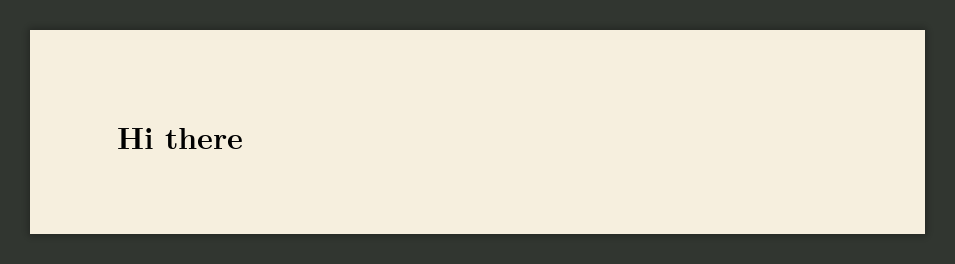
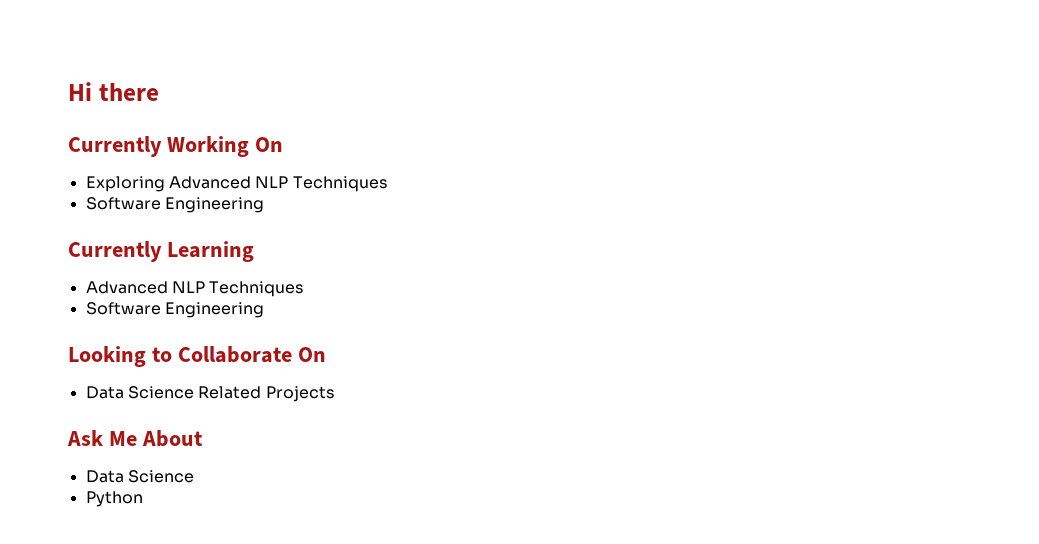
+ Currently Working On
+ Exploring Advanced NLP Techniques
+ Software Engineering
+ Currently Learning
+ Advanced NLP Techniques
+ Software Engineering
+ Looking to Collaborate On
+ Data Science Related Projects
+ Ask Me About
+ Data Science
+ Python

